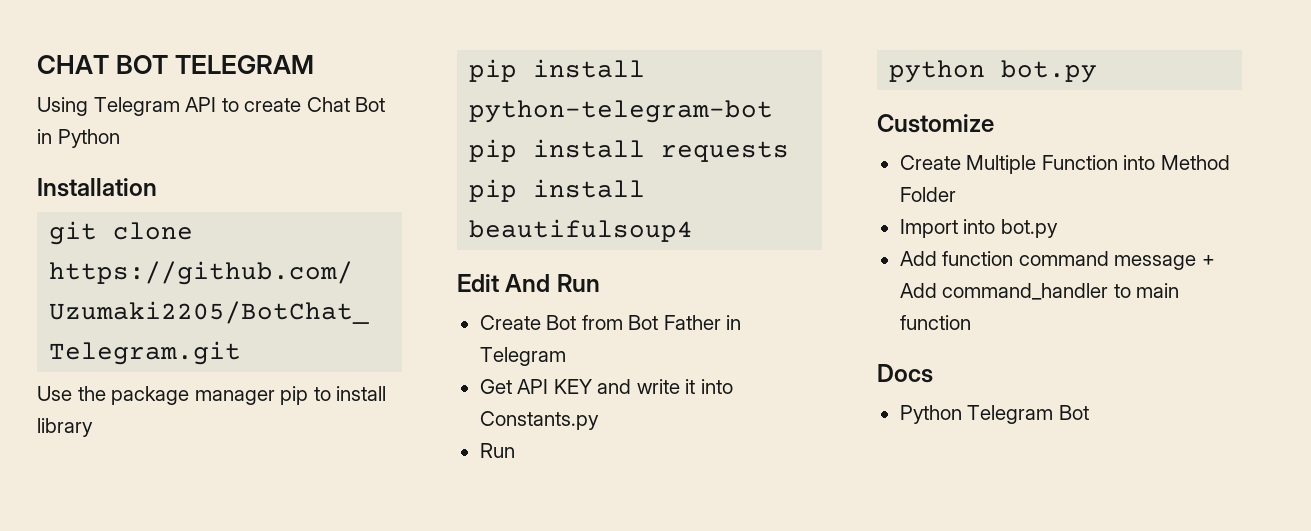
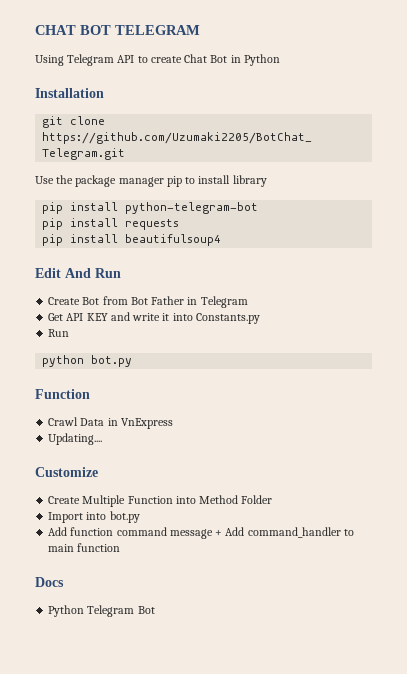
  python bot.py
+ Function
+ Crawl Data in VnExpress
+ Updating....

